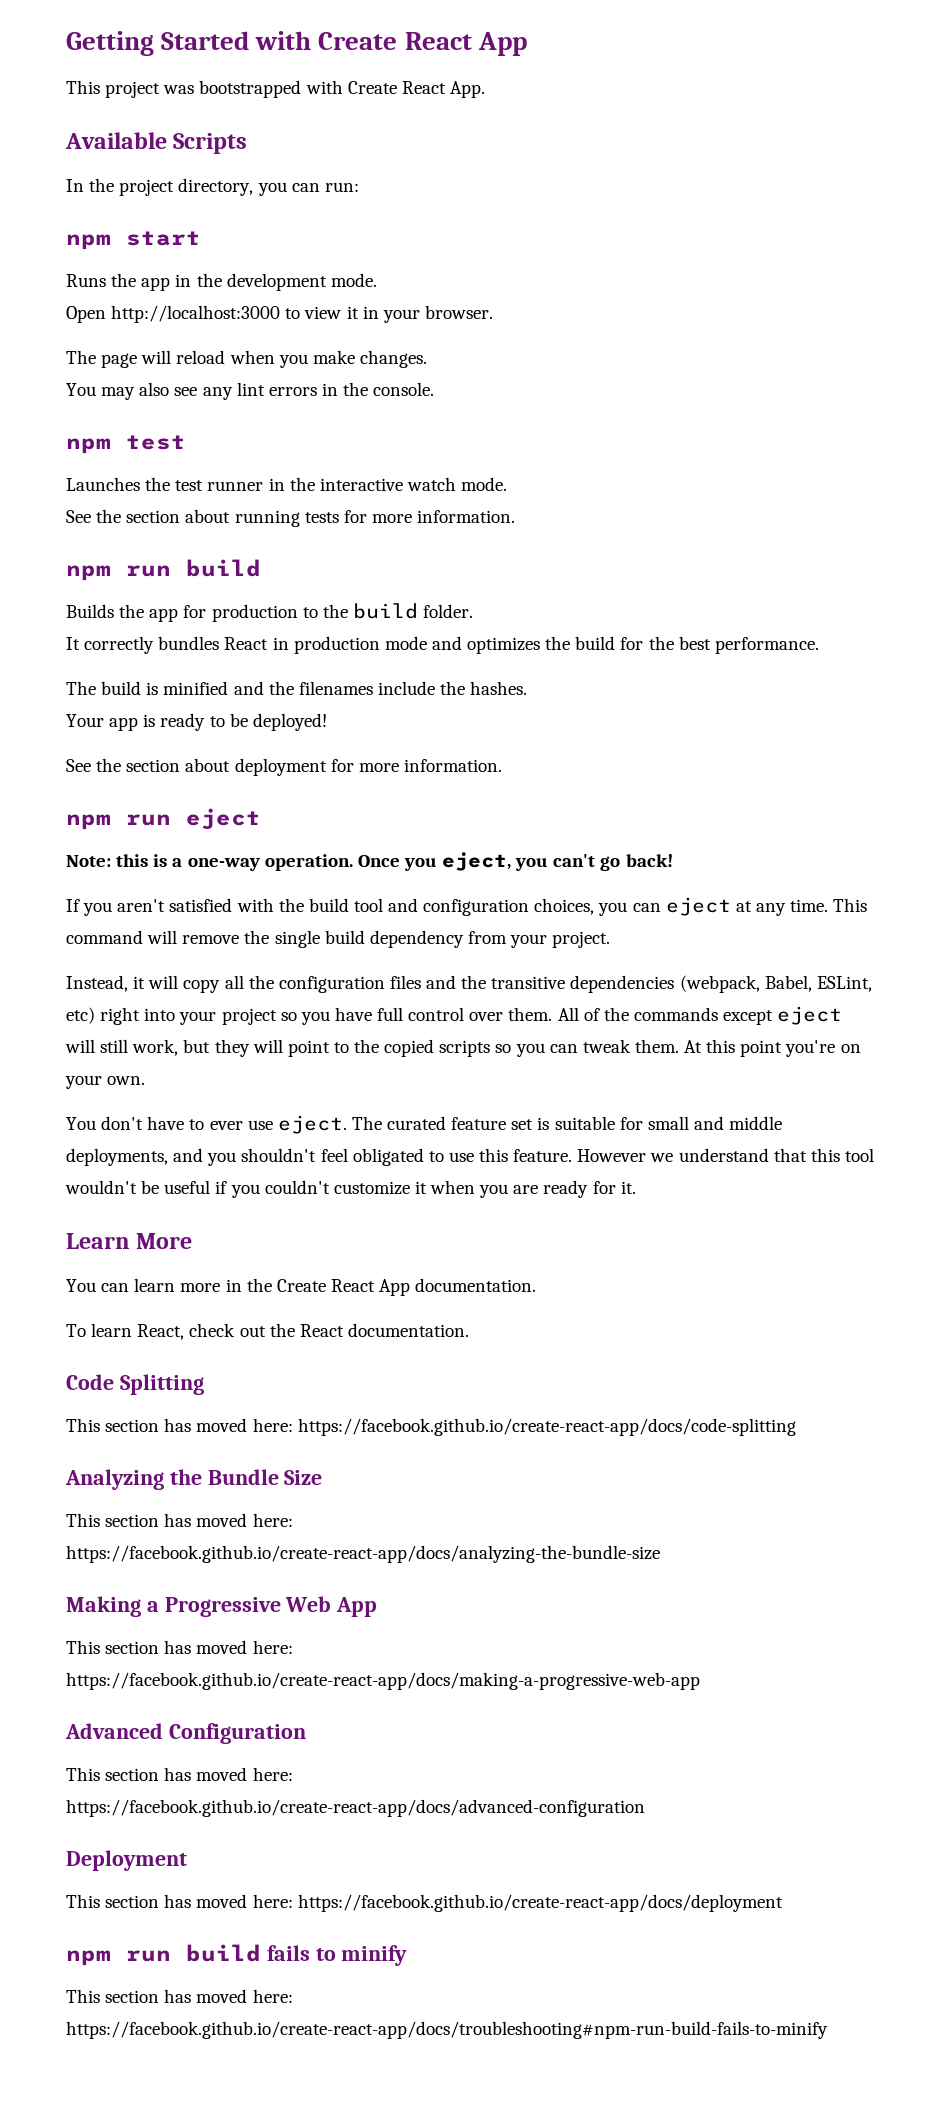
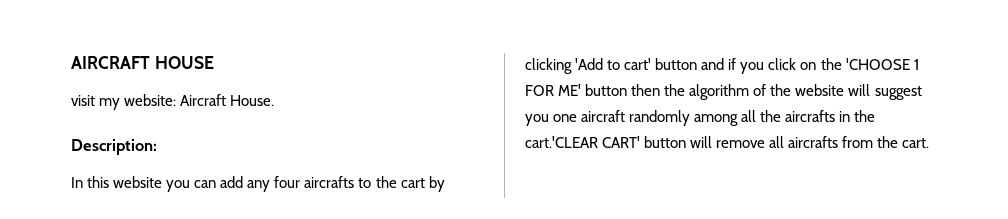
- Getting Started with Create React App
- This project was bootstrapped with Create React App.
- Available Scripts
- In the project directory, you can run:
- npm start
- Runs the app in the development mode.
- Open http://localhost:3000 to view it in your browser.
- The page will reload when you make changes.
- You may also see any lint errors in the console.
- npm test
- Launches the test runner in the interactive watch mode.
- See the section about running tests for more information.
- npm run build
- Builds the app for production to the build folder.
- It correctly bundles React in production mode and optimizes the build for the best performance.
- The build is minified and the filenames include the hashes.
- Your app is ready to be deployed!
- See the section about deployment for more information.
- npm run eject
- Note: this is a one-way operation. Once you eject, you can't go back!
- If you aren't satisfied with the build tool and configuration choices, you can eject at any time. This command will remove the single build dependency from your project.
- Instead, it will copy all the configuration files and the transitive dependencies (webpack, Babel, ESLint, etc) right into your project so you have full control over them. All of the commands except eject will still work, but they will point to the copied scripts so you can tweak them. At this point you're on your own.
- You don't have to ever use eject. The curated feature set is suitable for small and middle deployments, and you shouldn't feel obligated to use this feature. However we understand that this tool wouldn't be useful if you couldn't customize it when you are ready for it.
- Learn More
- You can learn more in the Create React App documentation.
- To learn React, check out the React documentation.
- Code Splitting
- This section has moved here: https://facebook.github.io/create-react-app/docs/code-splitting
- Analyzing the Bundle Size
- This section has moved here: https://facebook.github.io/create-react-app/docs/analyzing-the-bundle-size
- Making a Progressive Web App
- This section has moved here: https://facebook.github.io/create-react-app/docs/making-a-progressive-web-app
- Advanced Configuration
- This section has moved here: https://facebook.github.io/create-react-app/docs/advanced-configuration
- Deployment
- This section has moved here: https://facebook.github.io/create-react-app/docs/deployment
- npm run build fails to minify
- This section has moved here: https://facebook.github.io/create-react-app/docs/troubleshooting#npm-run-build-fails-to-minify
+ AIRCRAFT HOUSE
+ visit my website: Aircraft House.
+ Description:
+ In this website you can add any four aircrafts to the cart by clicking 'Add to cart' button and if you click on the 'CHOOSE 1 FOR ME' button then the algorithm of the website will suggest you one aircraft randomly among all the aircrafts in the cart.'CLEAR CART' button will remove all aircrafts from the cart.

